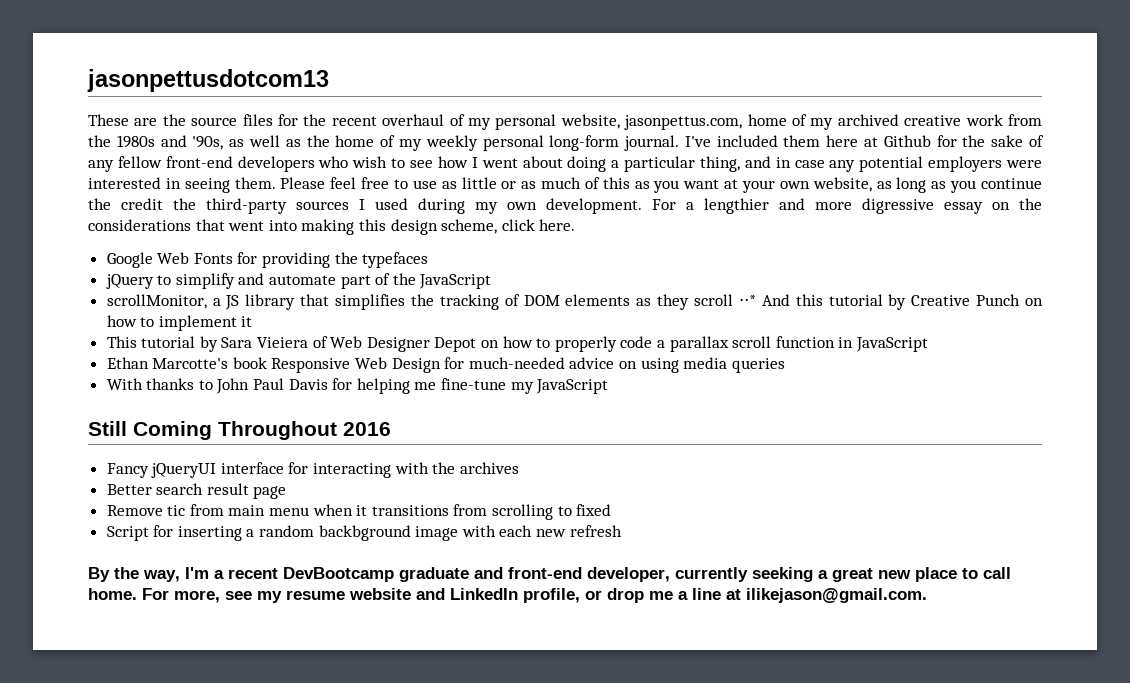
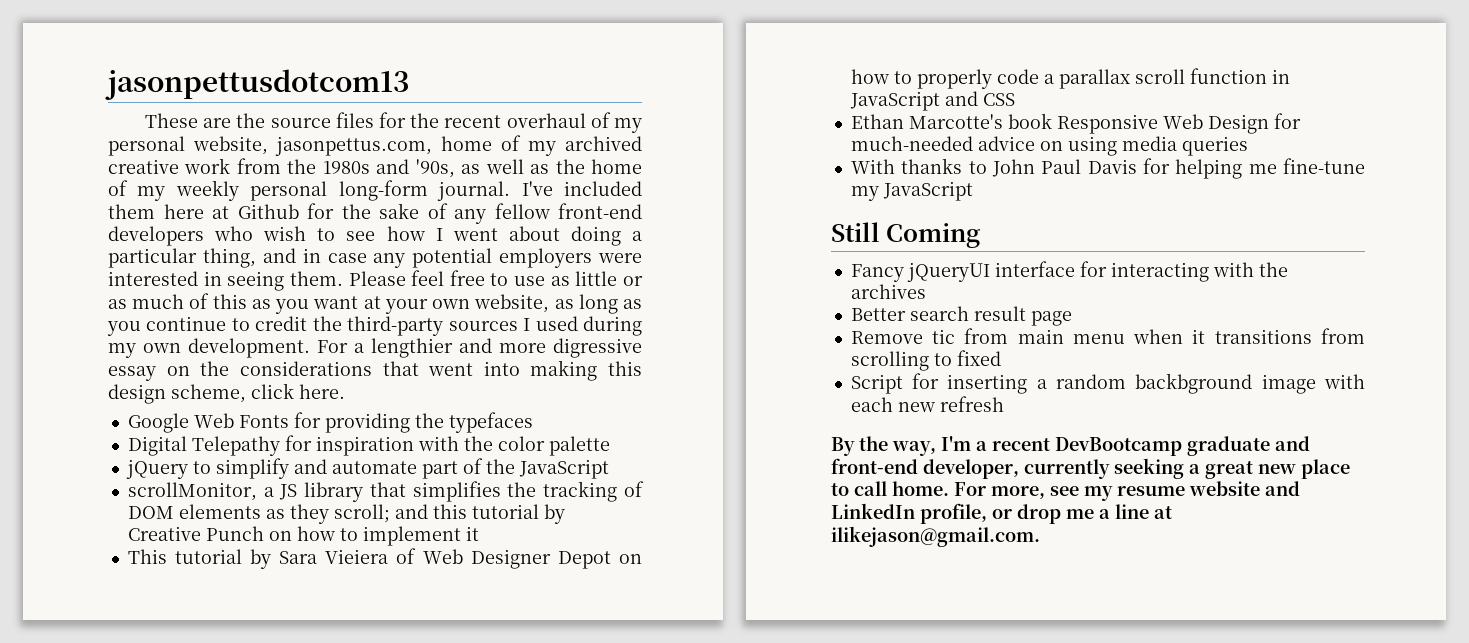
- Please feel free to use as little or as much of this as you want at your own website, as long as you continue the credit the third-party sources I used during my own development.
+ Please feel free to use as little or as much of this as you want at your own website, as long as you continue to credit the third-party sources I used during my own development.
+ Digital Telepathy for inspiration with the color palette
- scrollMonitor, a JS library that simplifies the tracking of DOM elements as they scroll ⋅⋅* And this tutorial by Creative Punch on how to implement it
+ scrollMonitor, a JS library that simplifies the tracking of DOM elements as they scroll; and this tutorial by Creative Punch on how to implement it
- This tutorial by Sara Vieiera of Web Designer Depot on how to properly code a parallax scroll function in JavaScript
+ This tutorial by Sara Vieiera of Web Designer Depot on how to properly code a parallax scroll function in JavaScript and CSS
- Still Coming Throughout 2016
+ Still Coming

